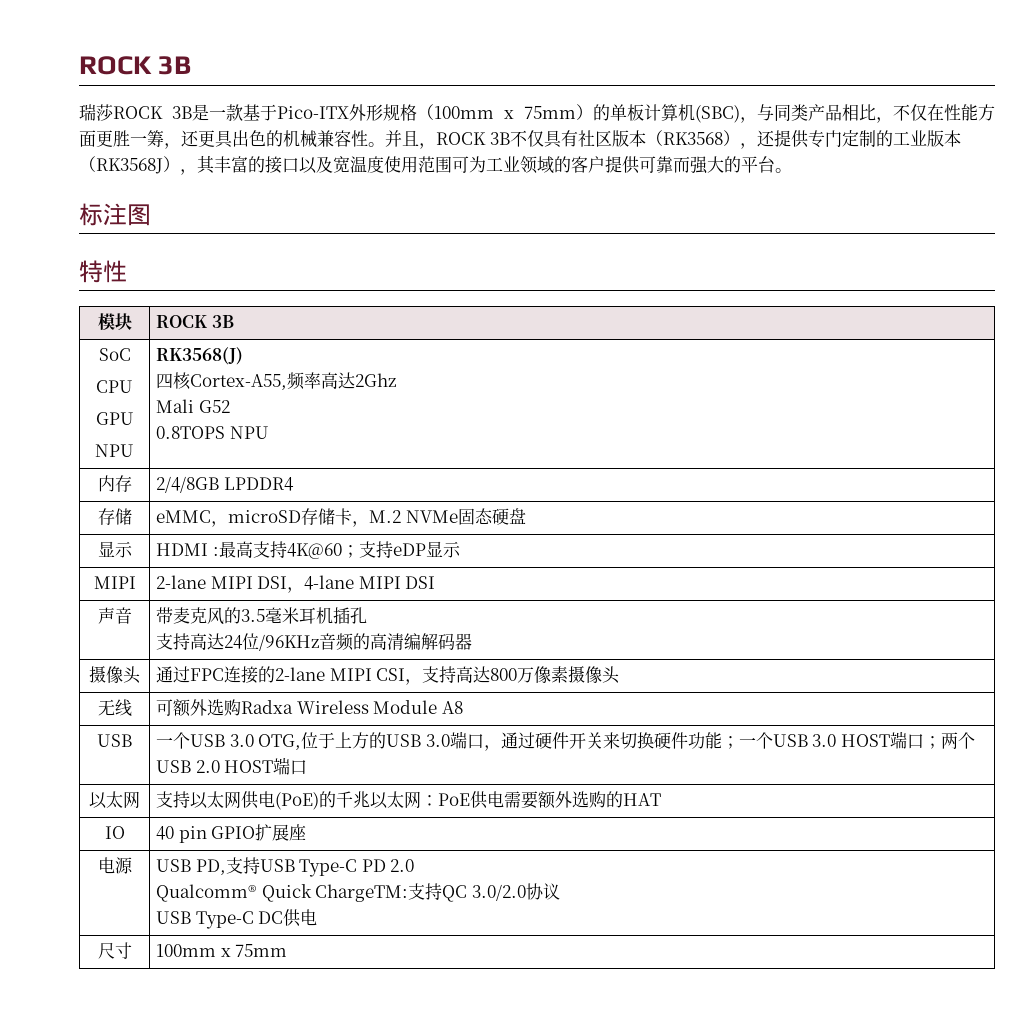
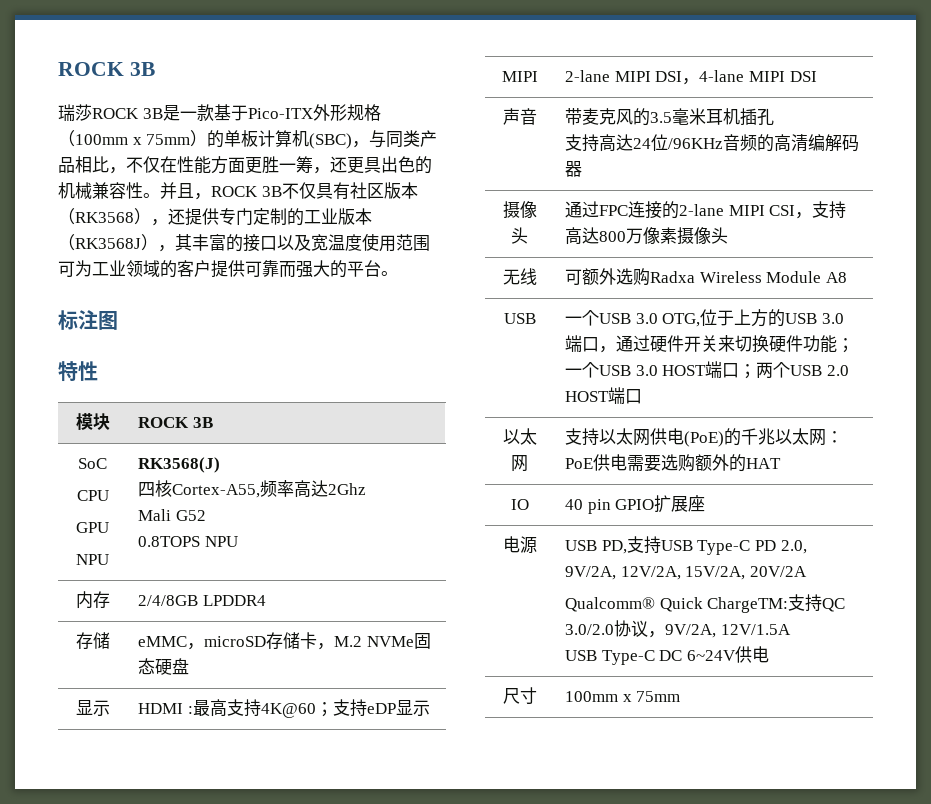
- 以太网 | 支持以太网供电(PoE)的千兆以太网：PoE供电需要额外选购的HAT
+ 以太网 | 支持以太网供电(PoE)的千兆以太网：PoE供电需要选购额外的HAT
- 电源 | USB PD,支持USB Type-C PD 2.0
- Qualcomm® Quick ChargeTM:支持QC 3.0/2.0协议
- USB Type-C DC供电
+ 电源 | USB PD,支持USB Type-C PD 2.0, 9V/2A, 12V/2A, 15V/2A, 20V/2A
+ Qualcomm® Quick ChargeTM:支持QC 3.0/2.0协议，9V/2A, 12V/1.5A
+ USB Type-C DC 6~24V供电

